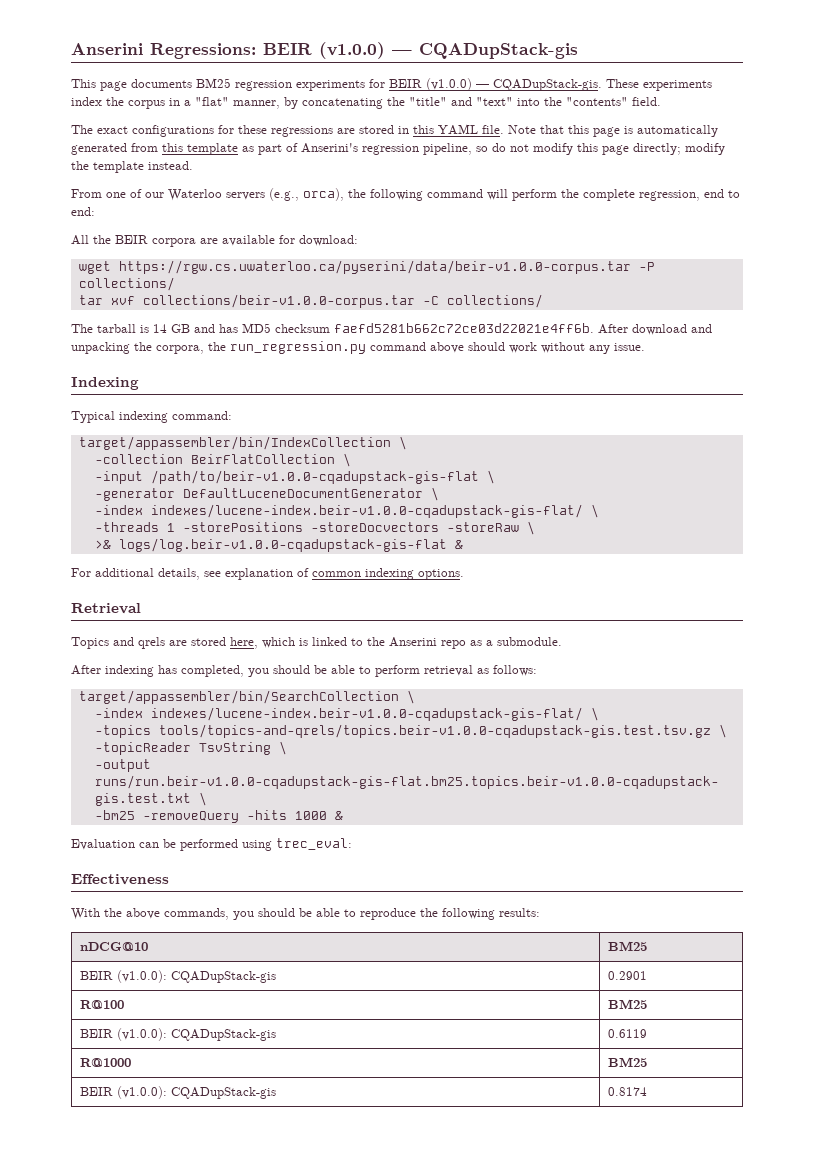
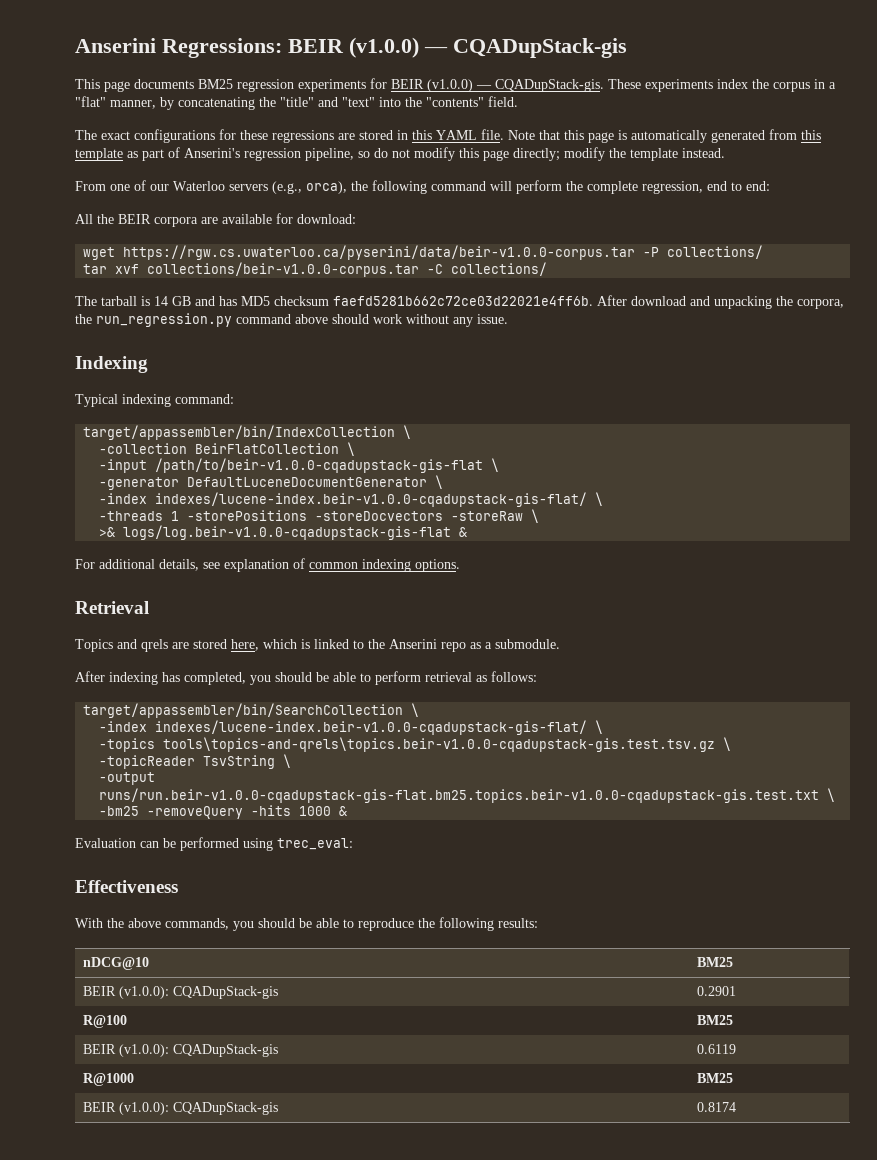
- -topics tools/topics-and-qrels/topics.beir-v1.0.0-cqadupstack-gis.test.tsv.gz \
+ -topics tools\topics-and-qrels\topics.beir-v1.0.0-cqadupstack-gis.test.tsv.gz \

